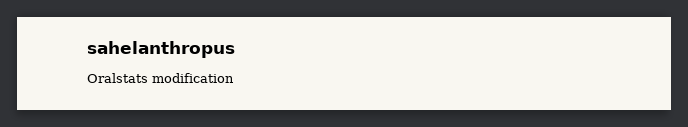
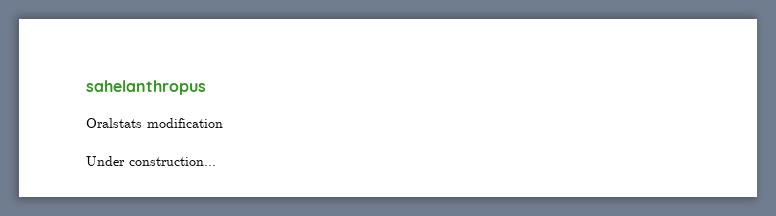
+ Under construction...

